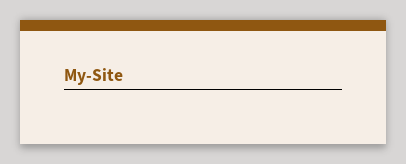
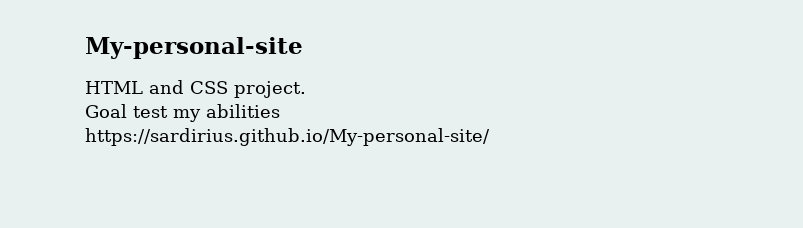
- My-Site
+ My-personal-site
+ HTML and CSS project.
+ Goal test my abilities
+ https://sardirius.github.io/My-personal-site/

